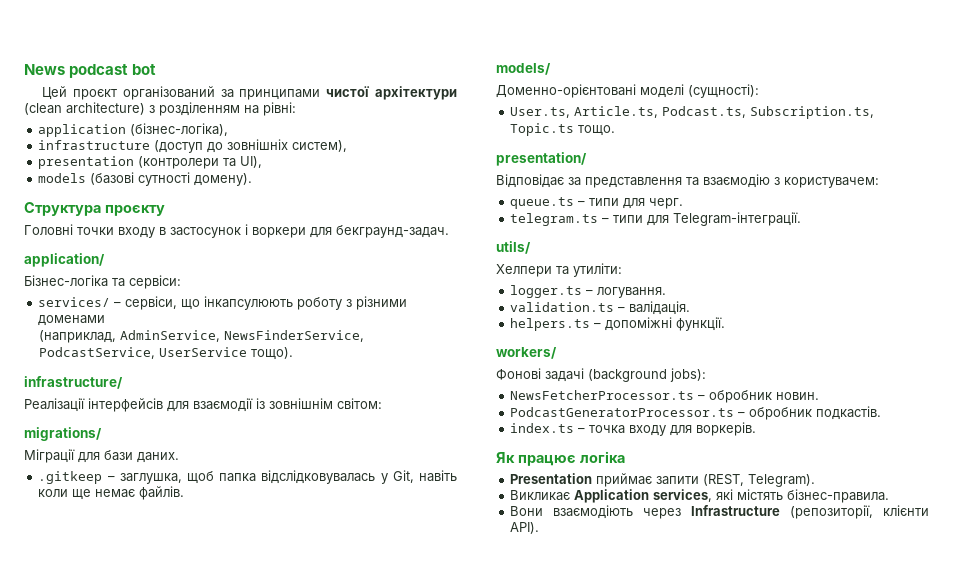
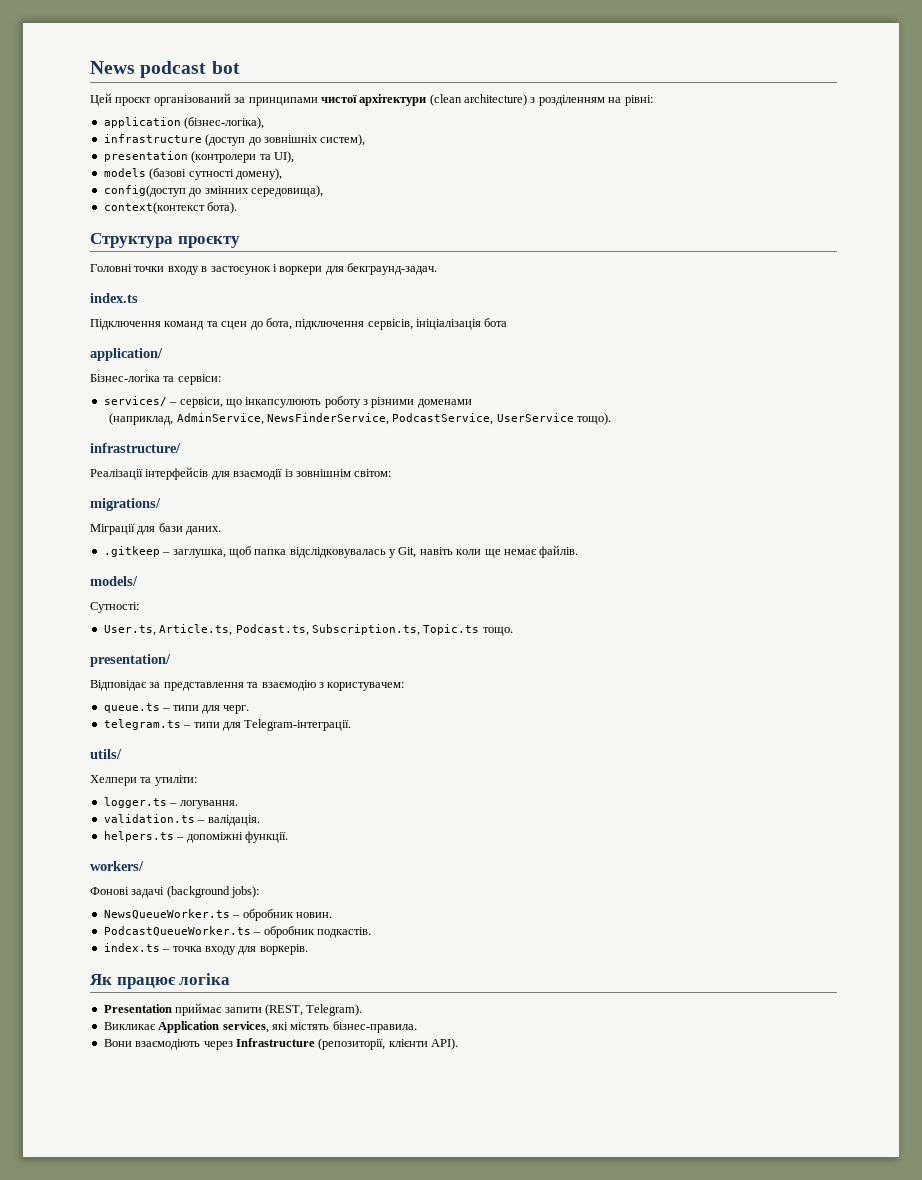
- models (базові сутності домену).
+ models (базові сутності домену),
+ config(доступ до змінних середовища),
+ context(контекст бота).
  Головні точки входу в застосунок і воркери для бекграунд-задач.
+ index.ts
+ Підключення команд та сцен до бота, підключення сервісів, ініціалізація бота
- Доменно-орієнтовані моделі (сущності):
+ Сутності:
- NewsFetcherProcessor.ts – обробник новин.
+ NewsQueueWorker.ts – обробник новин.
- PodcastGeneratorProcessor.ts – обробник подкастів.
+ PodcastQueueWorker.ts – обробник подкастів.

